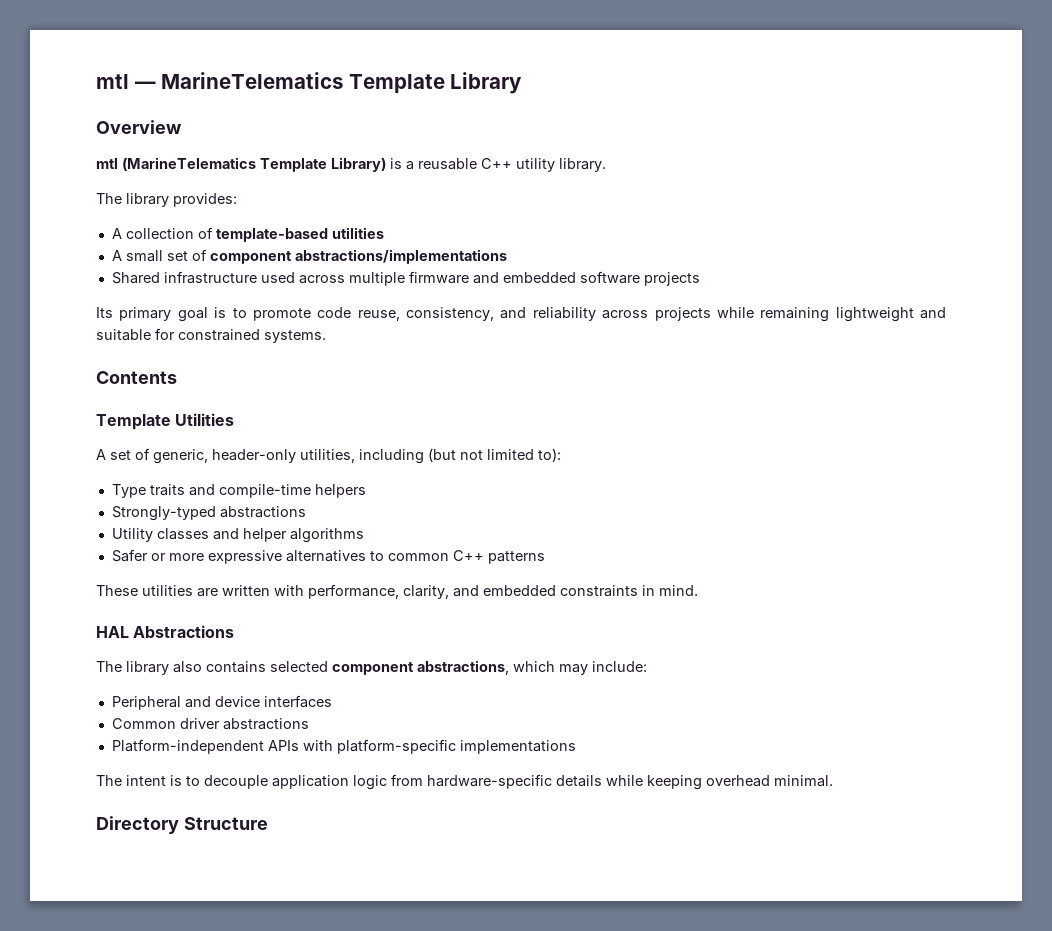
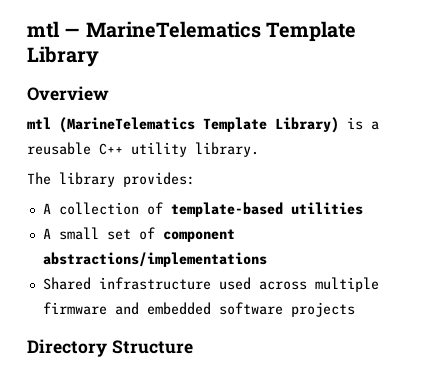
- Its primary goal is to promote code reuse, consistency, and reliability across projects while remaining lightweight and suitable for constrained systems.
- Contents
- Template Utilities
- A set of generic, header-only utilities, including (but not limited to):
- Type traits and compile-time helpers
- Strongly-typed abstractions
- Utility classes and helper algorithms
- Safer or more expressive alternatives to common C++ patterns
- These utilities are written with performance, clarity, and embedded constraints in mind.
- HAL Abstractions
- The library also contains selected component abstractions, which may include:
- Peripheral and device interfaces
- Common driver abstractions
- Platform-independent APIs with platform-specific implementations
- The intent is to decouple application logic from hardware-specific details while keeping overhead minimal.

